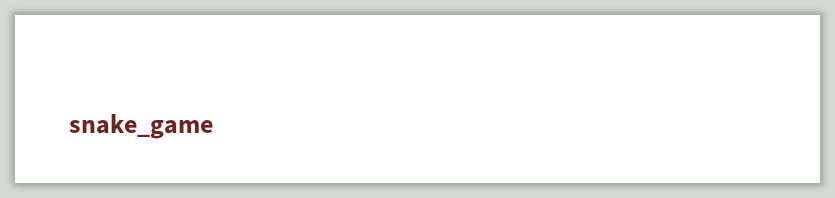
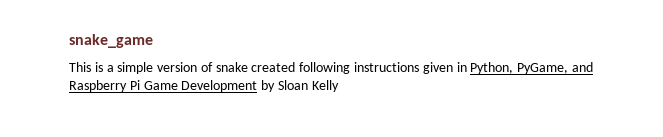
+ This is a simple version of snake created following instructions given in Python, PyGame, and Raspberry Pi Game Development by Sloan Kelly

